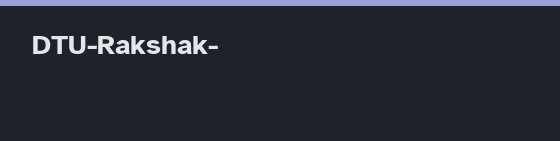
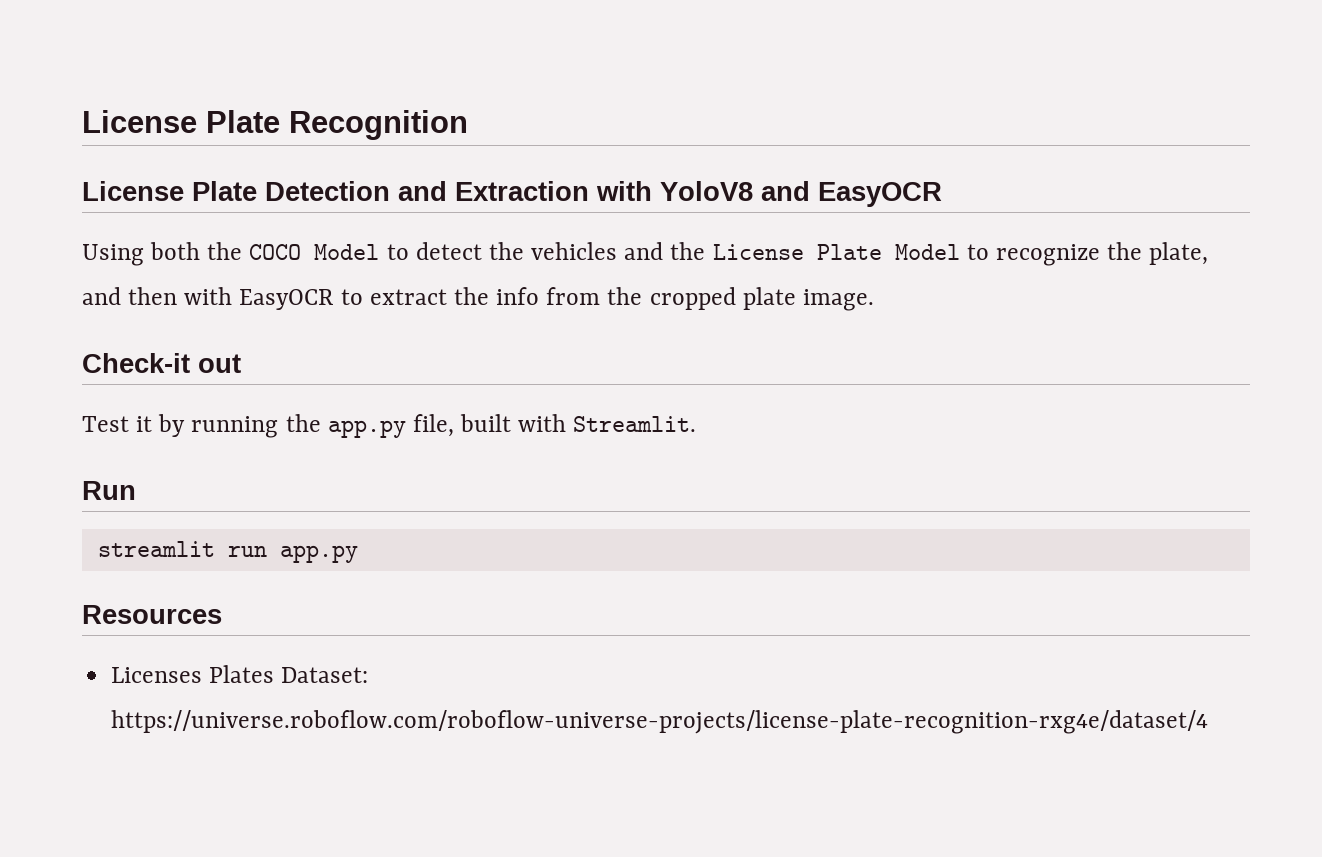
- DTU-Rakshak-
+ License Plate Recognition
+ License Plate Detection and Extraction with YoloV8 and EasyOCR
+ Using both the COCO Model to detect the vehicles and the License Plate Model to recognize the plate, and then with EasyOCR to extract the info from the cropped plate image.
+ Check-it out
+ Test it by running the app.py file, built with Streamlit.
+ Run
+ streamlit run app.py
+ Resources
+ Licenses Plates Dataset: https://universe.roboflow.com/roboflow-universe-projects/license-plate-recognition-rxg4e/dataset/4

